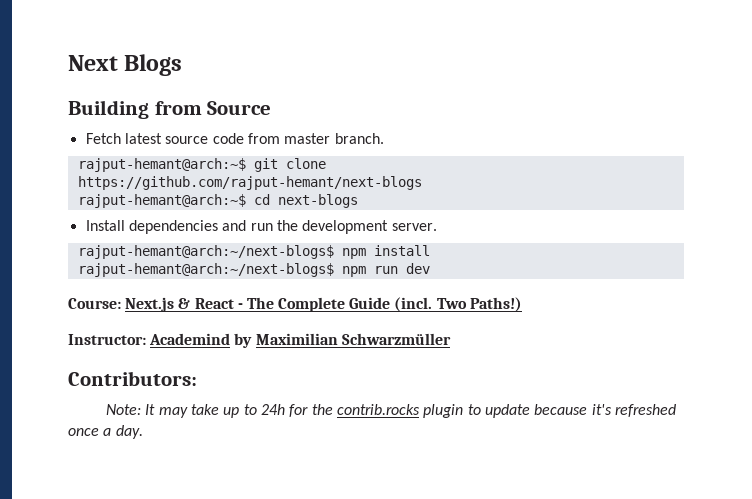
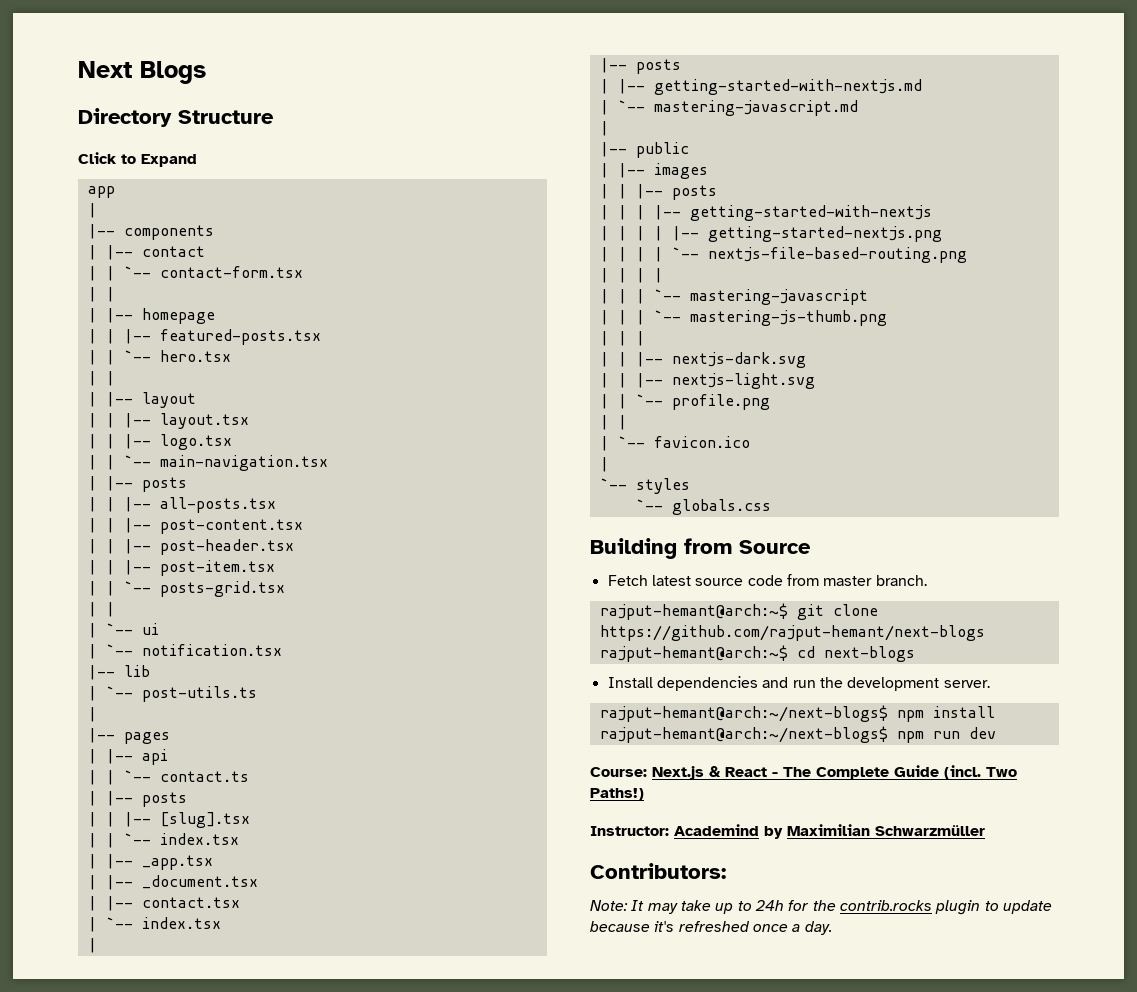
+ Directory Structure
+ Click to Expand
+ app
+ |
+ |-- components
+ | |-- contact
+ | | `-- contact-form.tsx
+ | |
+ | |-- homepage
+ | | |-- featured-posts.tsx
+ | | `-- hero.tsx
+ | |
+ | |-- layout
+ | | |-- layout.tsx
+ | | |-- logo.tsx
+ | | `-- main-navigation.tsx
+ | |-- posts
+ | | |-- all-posts.tsx
+ | | |-- post-content.tsx
+ | | |-- post-header.tsx
+ | | |-- post-item.tsx
+ | | `-- posts-grid.tsx
+ | |
+ | `-- ui
+ | `-- notification.tsx
+ |-- lib
+ | `-- post-utils.ts
+ |
+ |-- pages
+ | |-- api
+ | | `-- contact.ts
+ | |-- posts
+ | | |-- [slug].tsx
+ | | `-- index.tsx
+ | |-- _app.tsx
+ | |-- _document.tsx
+ | |-- contact.tsx
+ | `-- index.tsx
+ |
+ |-- posts
+ | |-- getting-started-with-nextjs.md
+ | `-- mastering-javascript.md
+ |
+ |-- public
+ | |-- images
+ | | |-- posts
+ | | | |-- getting-started-with-nextjs
+ | | | | |-- getting-started-nextjs.png
+ | | | | `-- nextjs-file-based-routing.png
+ | | | |
+ | | | `-- mastering-javascript
+ | | | `-- mastering-js-thumb.png
+ | | |
+ | | |-- nextjs-dark.svg
+ | | |-- nextjs-light.svg
+ | | `-- profile.png
+ | |
+ | `-- favicon.ico
+ |
+ `-- styles
+ `-- globals.css

